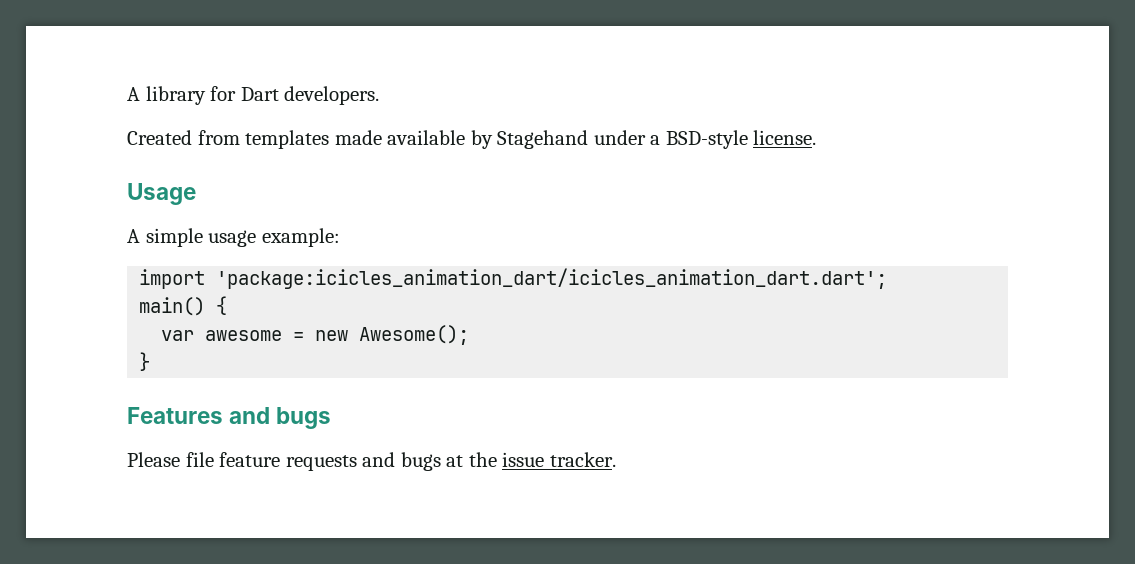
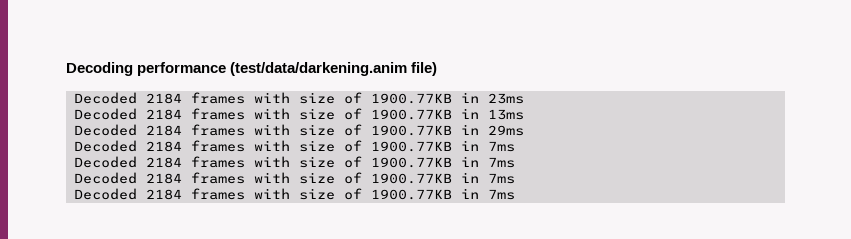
- A library for Dart developers.
- Created from templates made available by Stagehand under a BSD-style license.
- Usage
- A simple usage example:
- import 'package:icicles_animation_dart/icicles_animation_dart.dart';
- main() {
- var awesome = new Awesome();
- }
- Features and bugs
- Please file feature requests and bugs at the issue tracker.
+ Decoding performance (test/data/darkening.anim file)
+ Decoded 2184 frames with size of 1900.77KB in 23ms
+ Decoded 2184 frames with size of 1900.77KB in 13ms
+ Decoded 2184 frames with size of 1900.77KB in 29ms
+ Decoded 2184 frames with size of 1900.77KB in 7ms
+ Decoded 2184 frames with size of 1900.77KB in 7ms
+ Decoded 2184 frames with size of 1900.77KB in 7ms
+ Decoded 2184 frames with size of 1900.77KB in 7ms

